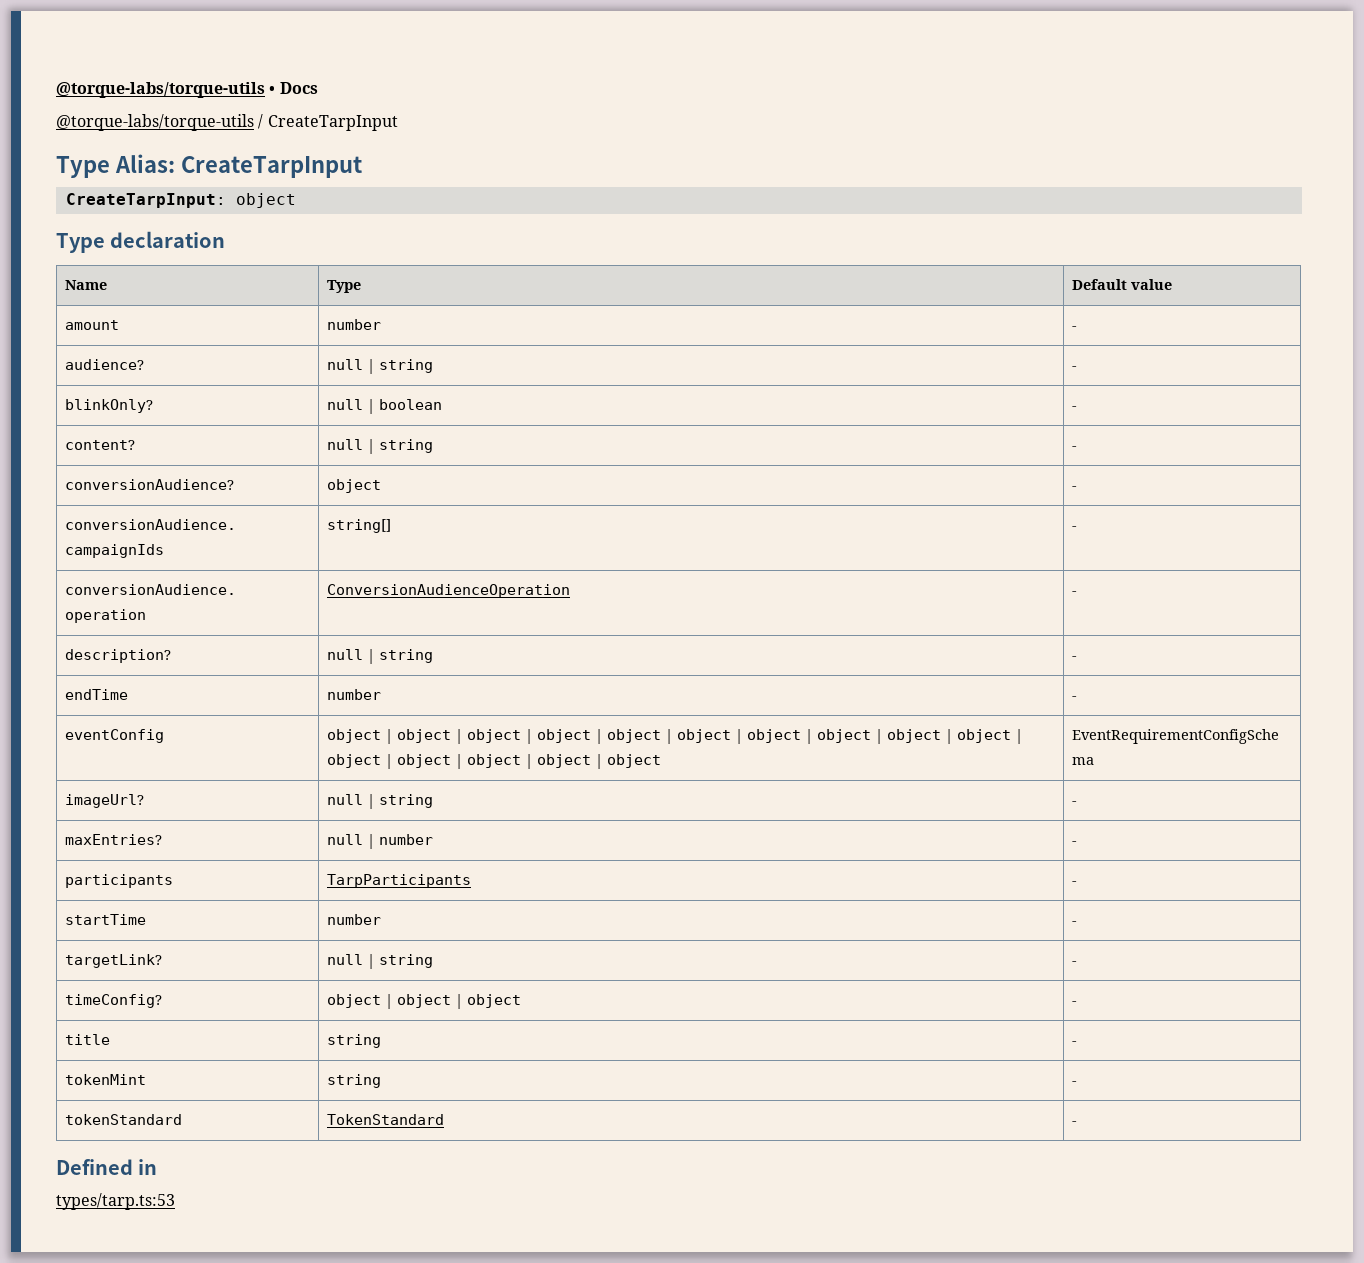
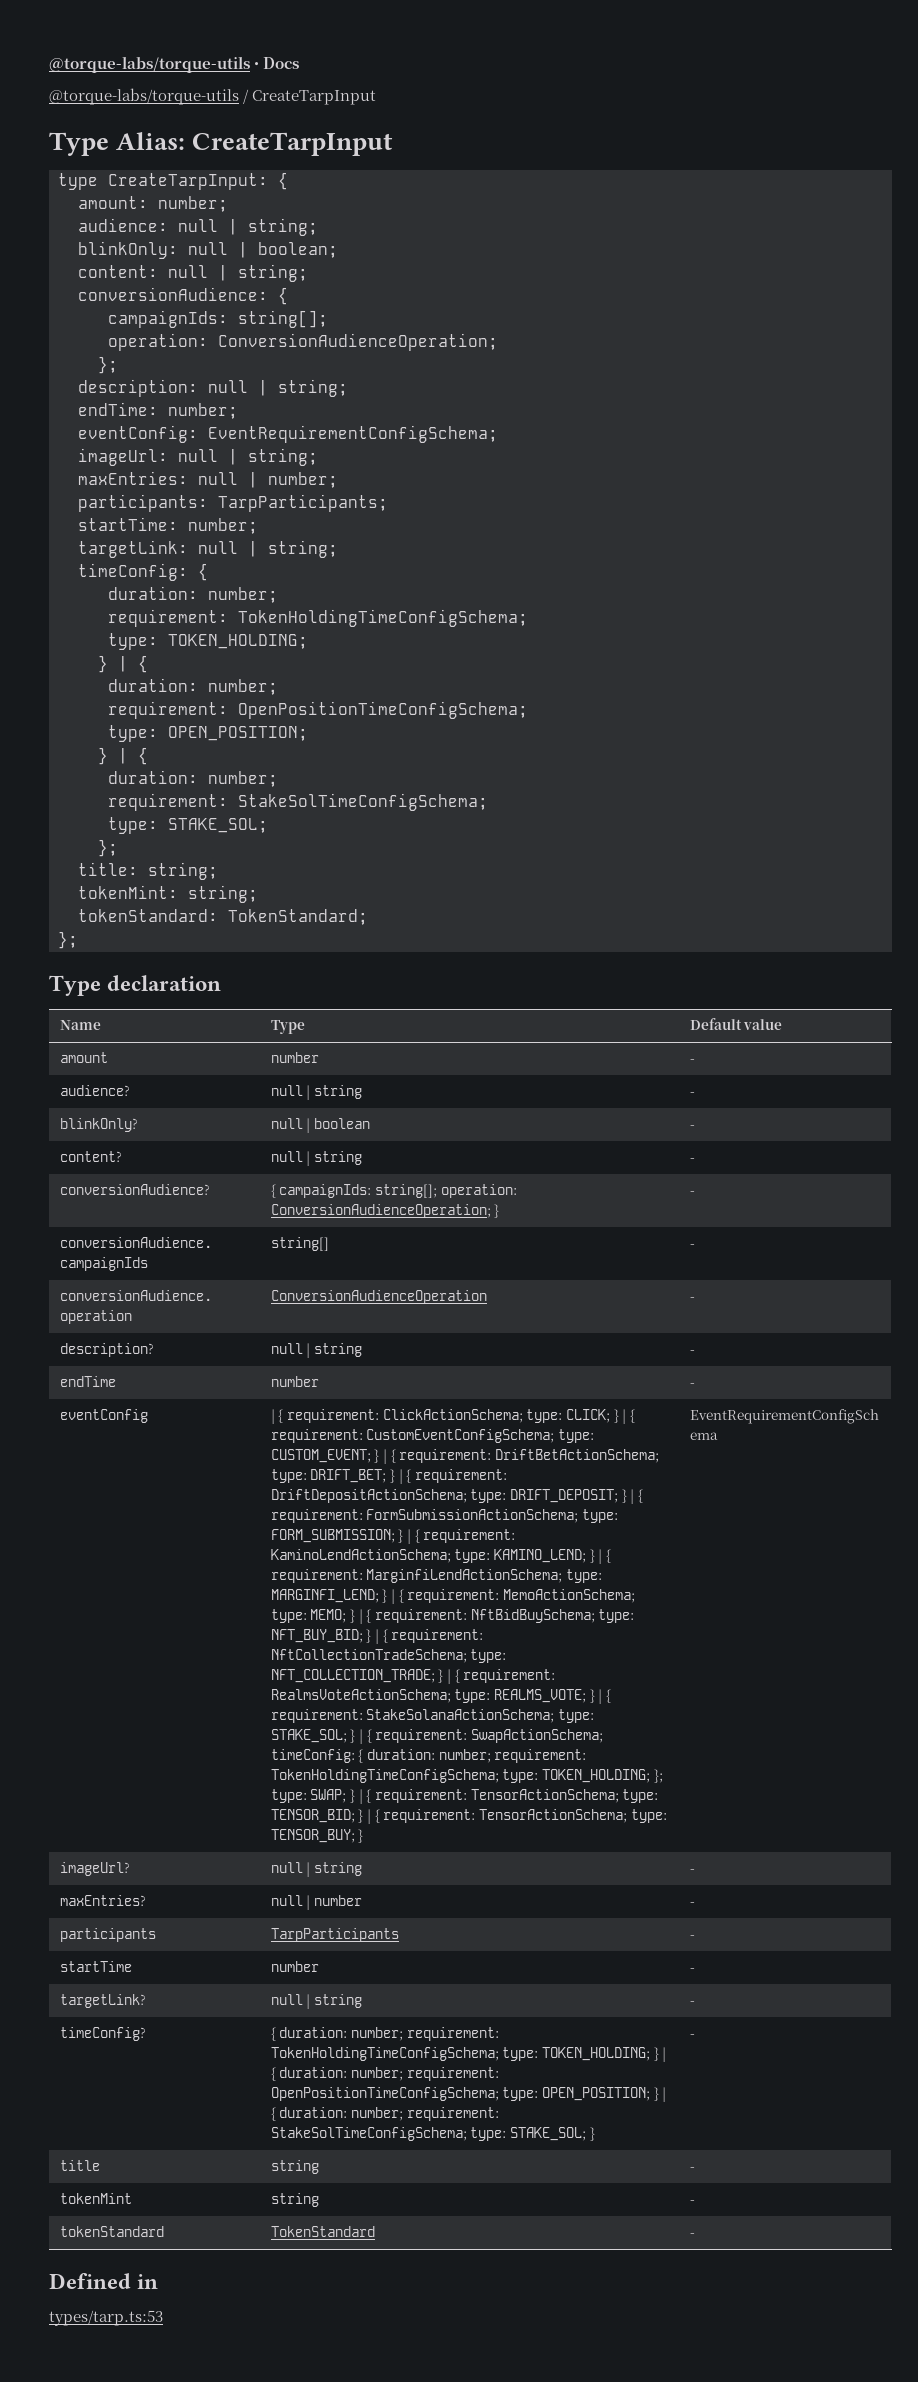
- CreateTarpInput: object
+ type CreateTarpInput: {
+ amount: number;
+ audience: null | string;
+ blinkOnly: null | boolean;
+ content: null | string;
+ conversionAudience: {
+ campaignIds: string[];
+ operation: ConversionAudienceOperation;
+ };
+ description: null | string;
+ endTime: number;
+ eventConfig: EventRequirementConfigSchema;
+ imageUrl: null | string;
+ maxEntries: null | number;
+ participants: TarpParticipants;
+ startTime: number;
+ targetLink: null | string;
+ timeConfig: {
+ duration: number;
+ requirement: TokenHoldingTimeConfigSchema;
+ type: TOKEN_HOLDING;
+ } | {
+ duration: number;
+ requirement: OpenPositionTimeConfigSchema;
+ type: OPEN_POSITION;
+ } | {
+ duration: number;
+ requirement: StakeSolTimeConfigSchema;
+ type: STAKE_SOL;
+ };
+ title: string;
+ tokenMint: string;
+ tokenStandard: TokenStandard;
+ };
- conversionAudience? | object | -
+ conversionAudience? | { campaignIds: string[]; operation: ConversionAudienceOperation; } | -
- object | object | object | object | object | object | object | object | object | object | object | object | object | object | object
+ | { requirement: ClickActionSchema; type: CLICK; } | { requirement: CustomEventConfigSchema; type: CUSTOM_EVENT; } | { requirement: DriftBetActionSchema; type: DRIFT_BET; } | { requirement: DriftDepositActionSchema; type: DRIFT_DEPOSIT; } | { requirement: FormSubmissionActionSchema; type: FORM_SUBMISSION; } | { requirement: KaminoLendActionSchema; type: KAMINO_LEND; } | { requirement: MarginfiLendActionSchema; type: MARGINFI_LEND; } | { requirement: MemoActionSchema; type: MEMO; } | { requirement: NftBidBuySchema; type: NFT_BUY_BID; } | { requirement: NftCollectionTradeSchema; type: NFT_COLLECTION_TRADE; } | { requirement: RealmsVoteActionSchema; type: REALMS_VOTE; } | { requirement: StakeSolanaActionSchema; type: STAKE_SOL; } | { requirement: SwapActionSchema; timeConfig: { duration: number; requirement: TokenHoldingTimeConfigSchema; type: TOKEN_HOLDING; }; type: SWAP; } | { requirement: TensorActionSchema; type: TENSOR_BID; } | { requirement: TensorActionSchema; type: TENSOR_BUY; }
- timeConfig? | object | object | object | -
+ timeConfig? | { duration: number; requirement: TokenHoldingTimeConfigSchema; type: TOKEN_HOLDING; } | { duration: number; requirement: OpenPositionTimeConfigSchema; type: OPEN_POSITION; } | { duration: number; requirement: StakeSolTimeConfigSchema; type: STAKE_SOL; } | -

